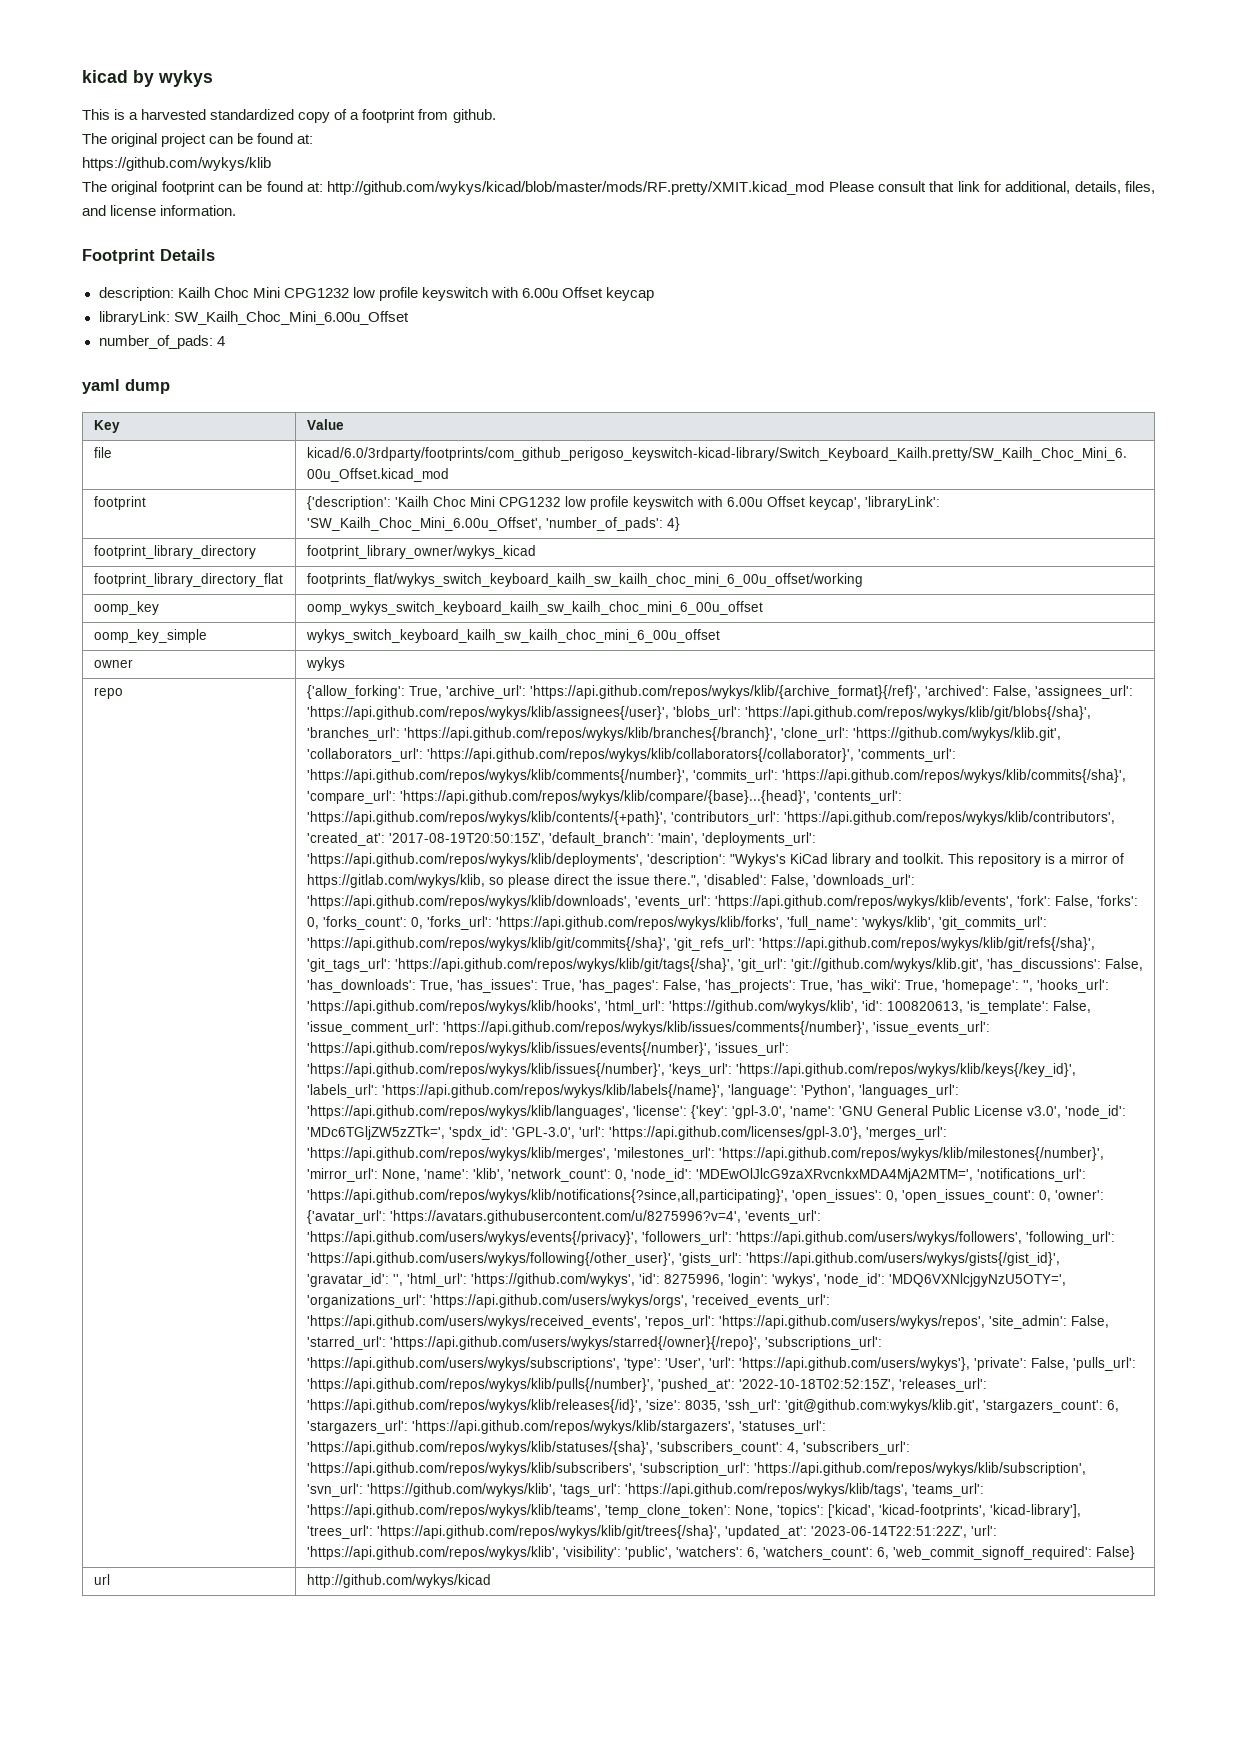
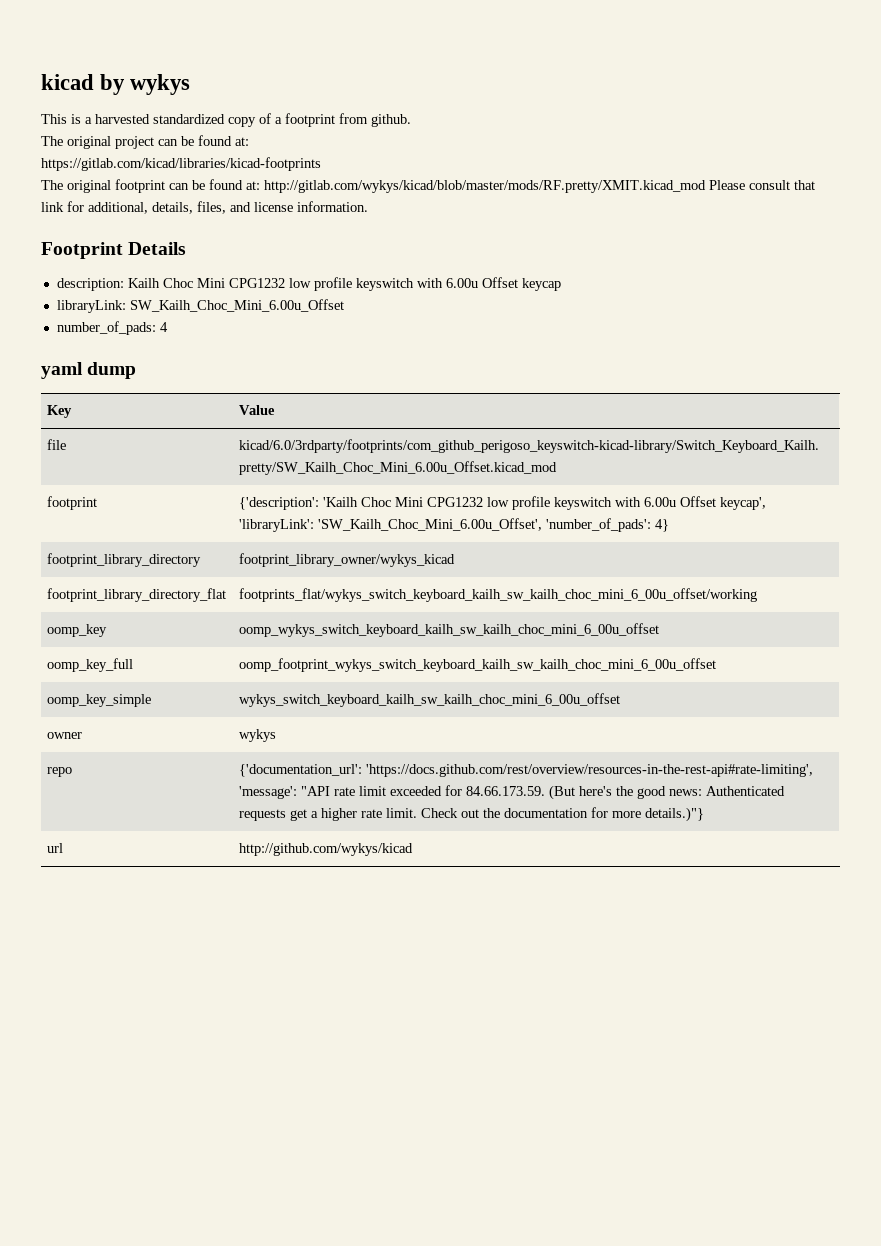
- https://github.com/wykys/klib
+ https://gitlab.com/kicad/libraries/kicad-footprints
- The original footprint can be found at: http://github.com/wykys/kicad/blob/master/mods/RF.pretty/XMIT.kicad_mod Please consult that link for additional, details, files, and license information.
+ The original footprint can be found at: http://gitlab.com/wykys/kicad/blob/master/mods/RF.pretty/XMIT.kicad_mod Please consult that link for additional, details, files, and license information.
+ oomp_key_full | oomp_footprint_wykys_switch_keyboard_kailh_sw_kailh_choc_mini_6_00u_offset
- {'allow_forking': True, 'archive_url': 'https://api.github.com/repos/wykys/klib/{archive_format}{/ref}', 'archived': False, 'assignees_url': 'https://api.github.com/repos/wykys/klib/assignees{/user}', 'blobs_url': 'https://api.github.com/repos/wykys/klib/git/blobs{/sha}', 'branches_url': 'https://api.github.com/repos/wykys/klib/branches{/branch}', 'clone_url': 'https://github.com/wykys/klib.git', 'collaborators_url': 'https://api.github.com/repos/wykys/klib/collaborators{/collaborator}', 'comments_url': 'https://api.github.com/repos/wykys/klib/comments{/number}', 'commits_url': 'https://api.github.com/repos/wykys/klib/commits{/sha}', 'compare_url': 'https://api.github.com/repos/wykys/klib/compare/{base}...{head}', 'contents_url': 'https://api.github.com/repos/wykys/klib/contents/{+path}', 'contributors_url': 'https://api.github.com/repos/wykys/klib/contributors', 'created_at': '2017-08-19T20:50:15Z', 'default_branch': 'main', 'deployments_url': 'https://api.github.com/repos/wykys/klib/deployments', 'description': "Wykys's KiCad library and toolkit. This repository is a mirror of https://gitlab.com/wykys/klib, so please direct the issue there.", 'disabled': False, 'downloads_url': 'https://api.github.com/repos/wykys/klib/downloads', 'events_url': 'https://api.github.com/repos/wykys/klib/events', 'fork': False, 'forks': 0, 'forks_count': 0, 'forks_url': 'https://api.github.com/repos/wykys/klib/forks', 'full_name': 'wykys/klib', 'git_commits_url': 'https://api.github.com/repos/wykys/klib/git/commits{/sha}', 'git_refs_url': 'https://api.github.com/repos/wykys/klib/git/refs{/sha}', 'git_tags_url': 'https://api.github.com/repos/wykys/klib/git/tags{/sha}', 'git_url': 'git://github.com/wykys/klib.git', 'has_discussions': False, 'has_downloads': True, 'has_issues': True, 'has_pages': False, 'has_projects': True, 'has_wiki': True, 'homepage': '', 'hooks_url': 'https://api.github.com/repos/wykys/klib/hooks', 'html_url': 'https://github.com/wykys/klib', 'id': 100820613, 'is_template': False, 'issue_comment_url': 'https://api.github.com/repos/wykys/klib/issues/comments{/number}', 'issue_events_url': 'https://api.github.com/repos/wykys/klib/issues/events{/number}', 'issues_url': 'https://api.github.com/repos/wykys/klib/issues{/number}', 'keys_url': 'https://api.github.com/repos/wykys/klib/keys{/key_id}', 'labels_url': 'https://api.github.com/repos/wykys/klib/labels{/name}', 'language': 'Python', 'languages_url': 'https://api.github.com/repos/wykys/klib/languages', 'license': {'key': 'gpl-3.0', 'name': 'GNU General Public License v3.0', 'node_id': 'MDc6TGljZW5zZTk=', 'spdx_id': 'GPL-3.0', 'url': 'https://api.github.com/licenses/gpl-3.0'}, 'merges_url': 'https://api.github.com/repos/wykys/klib/merges', 'milestones_url': 'https://api.github.com/repos/wykys/klib/milestones{/number}', 'mirror_url': None, 'name': 'klib', 'network_count': 0, 'node_id': 'MDEwOlJlcG9zaXRvcnkxMDA4MjA2MTM=', 'notifications_url': 'https://api.github.com/repos/wykys/klib/notifications{?since,all,participating}', 'open_issues': 0, 'open_issues_count': 0, 'owner': {'avatar_url': 'https://avatars.githubusercontent.com/u/8275996?v=4', 'events_url': 'https://api.github.com/users/wykys/events{/privacy}', 'followers_url': 'https://api.github.com/users/wykys/followers', 'following_url': 'https://api.github.com/users/wykys/following{/other_user}', 'gists_url': 'https://api.github.com/users/wykys/gists{/gist_id}', 'gravatar_id': '', 'html_url': 'https://github.com/wykys', 'id': 8275996, 'login': 'wykys', 'node_id': 'MDQ6VXNlcjgyNzU5OTY=', 'organizations_url': 'https://api.github.com/users/wykys/orgs', 'received_events_url': 'https://api.github.com/users/wykys/received_events', 'repos_url': 'https://api.github.com/users/wykys/repos', 'site_admin': False, 'starred_url': 'https://api.github.com/users/wykys/starred{/owner}{/repo}', 'subscriptions_url': 'https://api.github.com/users/wykys/subscriptions', 'type': 'User', 'url': 'https://api.github.com/users/wykys'}, 'private': False, 'pulls_url': 'https://api.github.com/repos/wykys/klib/pulls{/number}', 'pushed_at': '2022-10-18T02:52:15Z', 'releases_url': 'https://api.github.com/repos/wykys/klib/releases{/id}', 'size': 8035, 'ssh_url': 'git@github.com:wykys/klib.git', 'stargazers_count': 6, 'stargazers_url': 'https://api.github.com/repos/wykys/klib/stargazers', 'statuses_url': 'https://api.github.com/repos/wykys/klib/statuses/{sha}', 'subscribers_count': 4, 'subscribers_url': 'https://api.github.com/repos/wykys/klib/subscribers', 'subscription_url': 'https://api.github.com/repos/wykys/klib/subscription', 'svn_url': 'https://github.com/wykys/klib', 'tags_url': 'https://api.github.com/repos/wykys/klib/tags', 'teams_url': 'https://api.github.com/repos/wykys/klib/teams', 'temp_clone_token': None, 'topics': ['kicad', 'kicad-footprints', 'kicad-library'], 'trees_url': 'https://api.github.com/repos/wykys/klib/git/trees{/sha}', 'updated_at': '2023-06-14T22:51:22Z', 'url': 'https://api.github.com/repos/wykys/klib', 'visibility': 'public', 'watchers': 6, 'watchers_count': 6, 'web_commit_signoff_required': False}
+ {'documentation_url': 'https://docs.github.com/rest/overview/resources-in-the-rest-api#rate-limiting', 'message': "API rate limit exceeded for 84.66.173.59. (But here's the good news: Authenticated requests get a higher rate limit. Check out the documentation for more details.)"}

